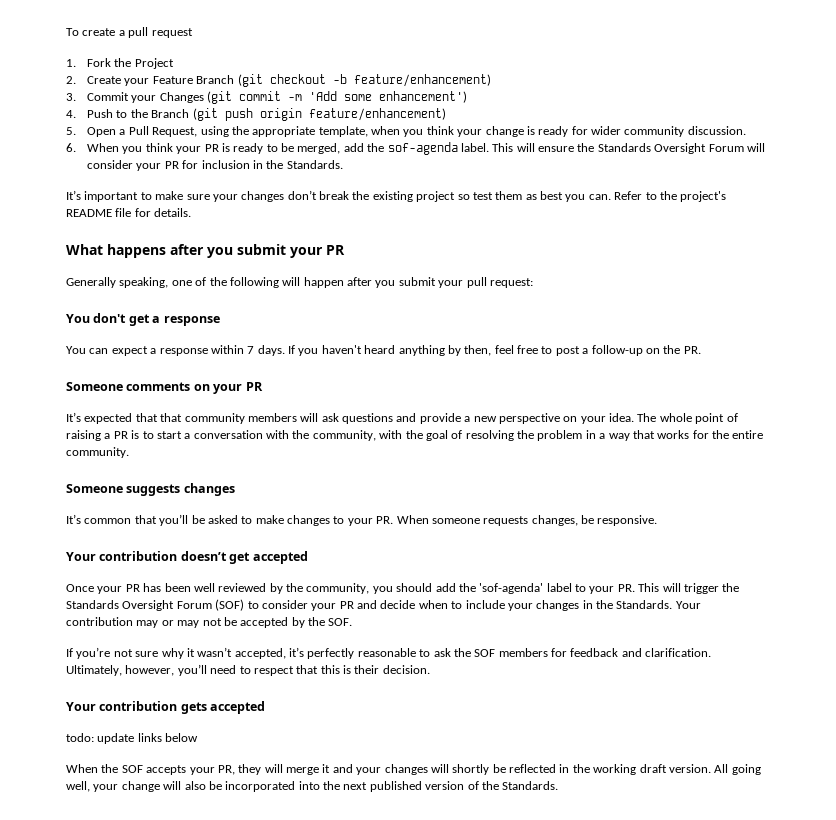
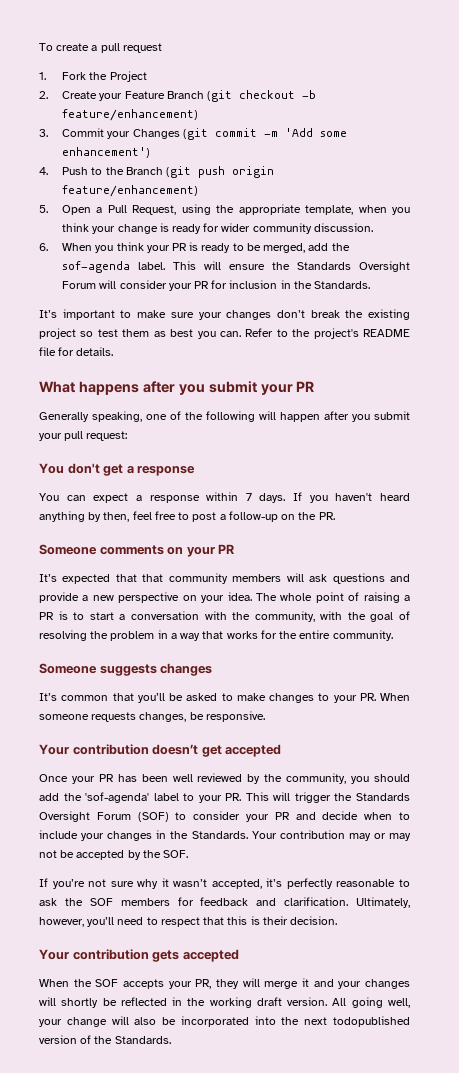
- todo: update links below
- All going well, your change will also be incorporated into the next published version of the Standards.
+ All going well, your change will also be incorporated into the next todopublished version of the Standards.

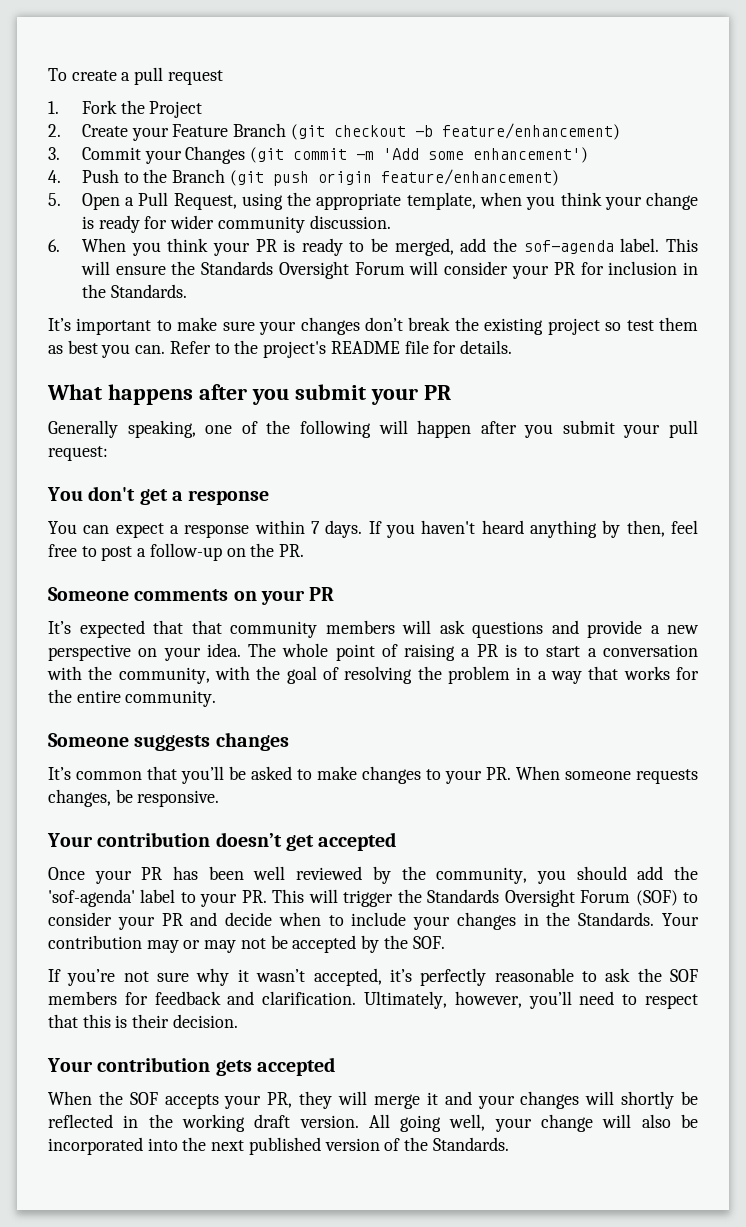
- All going well, your change will also be incorporated into the next todopublished version of the Standards.
+ All going well, your change will also be incorporated into the next published version of the Standards.

